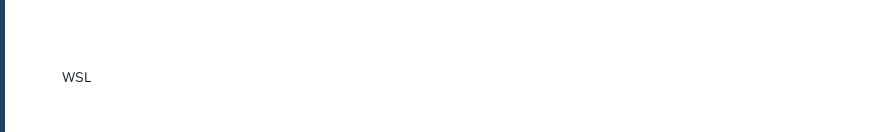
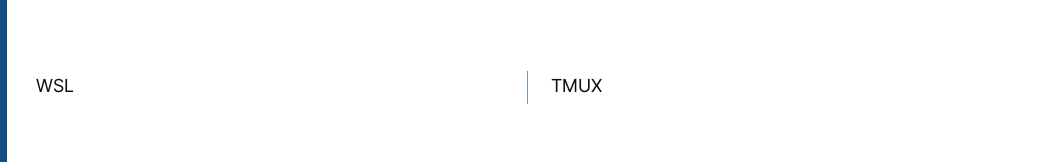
+ TMUX

